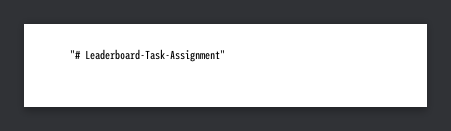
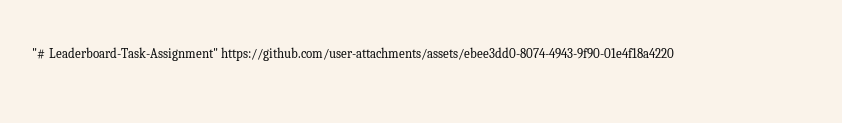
- "# Leaderboard-Task-Assignment"
+ "# Leaderboard-Task-Assignment" https://github.com/user-attachments/assets/ebee3dd0-8074-4943-9f90-01e4f18a4220

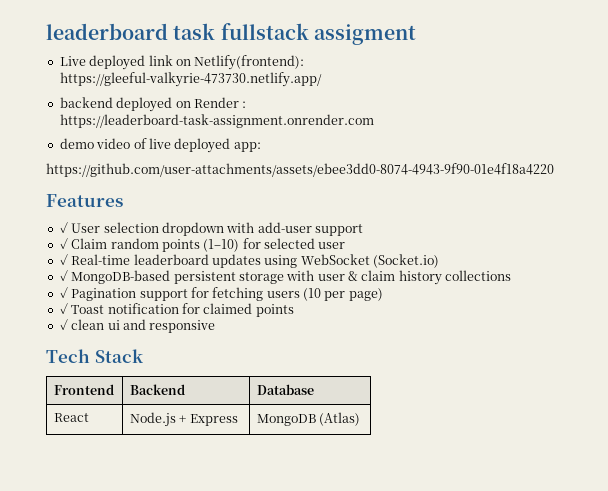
- "# Leaderboard-Task-Assignment" https://github.com/user-attachments/assets/ebee3dd0-8074-4943-9f90-01e4f18a4220
+ leaderboard task fullstack assigment
+ Live deployed link on Netlify(frontend): https://gleeful-valkyrie-473730.netlify.app/
+ backend deployed on Render : https://leaderboard-task-assignment.onrender.com
+ demo video of live deployed app:
+ https://github.com/user-attachments/assets/ebee3dd0-8074-4943-9f90-01e4f18a4220
+ Features
+ ✓ User selection dropdown with add-user support
+ ✓ Claim random points (1–10) for selected user
+ ✓ Real-time leaderboard updates using WebSocket (Socket.io)
+ ✓ MongoDB-based persistent storage with user & claim history collections
+ ✓ Pagination support for fetching users (10 per page)
+ ✓ Toast notification for claimed points
+ ✓ clean ui and responsive
+ Tech Stack
+ Frontend | Backend | Database
+ React | Node.js + Express | MongoDB (Atlas)

